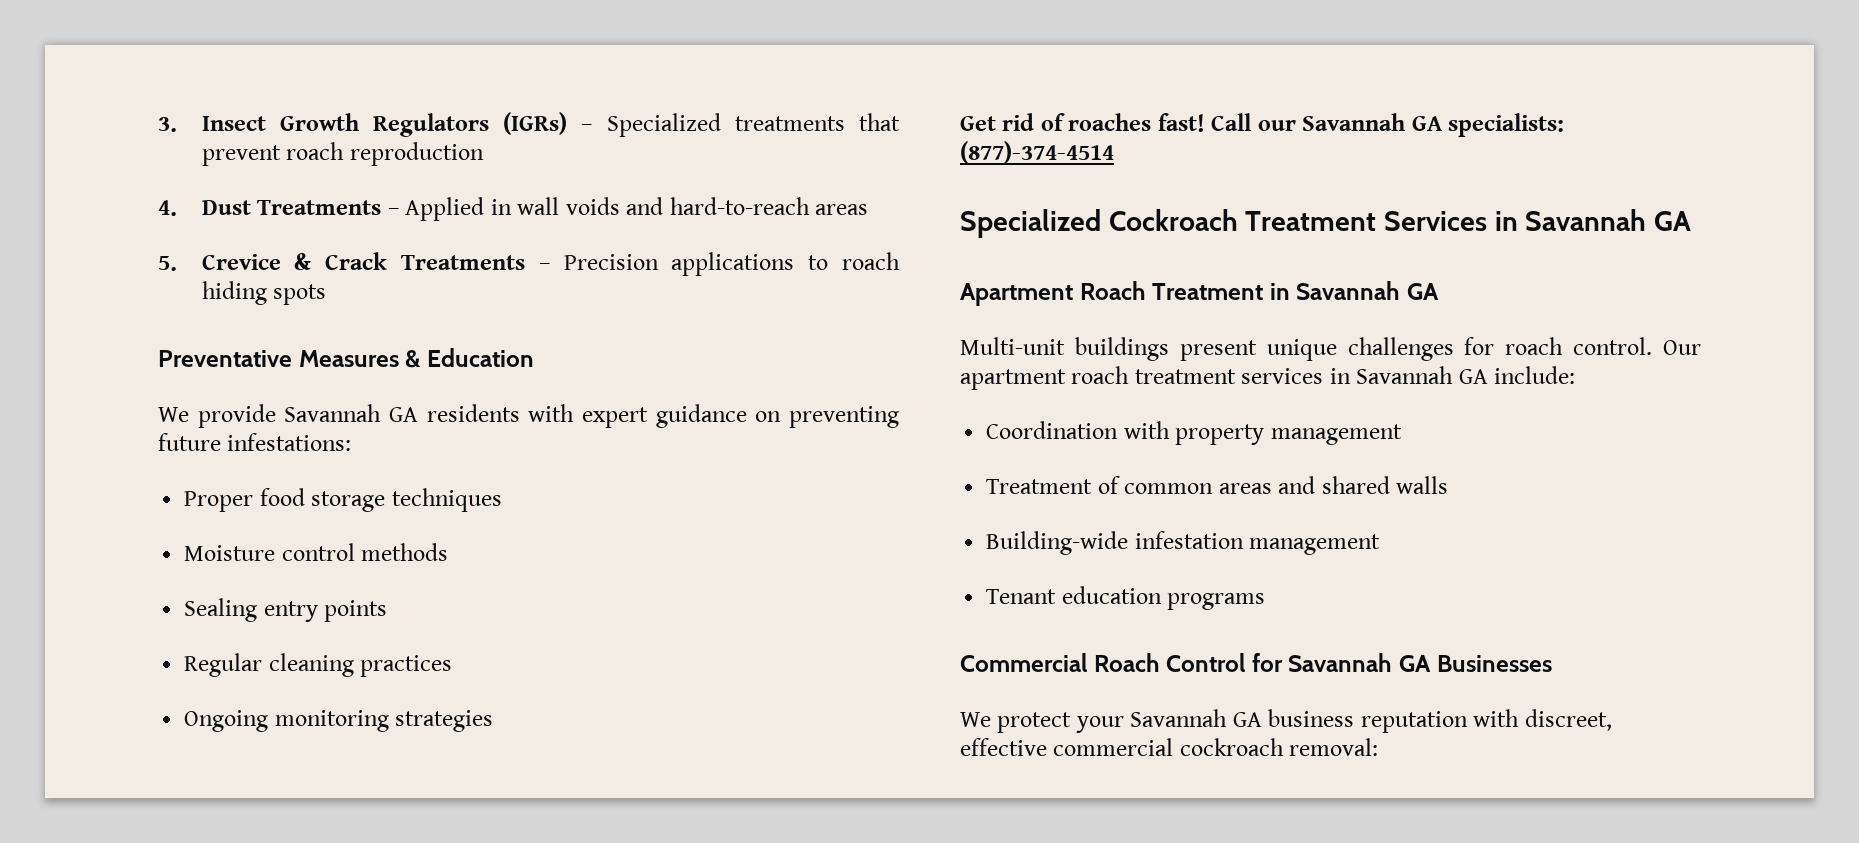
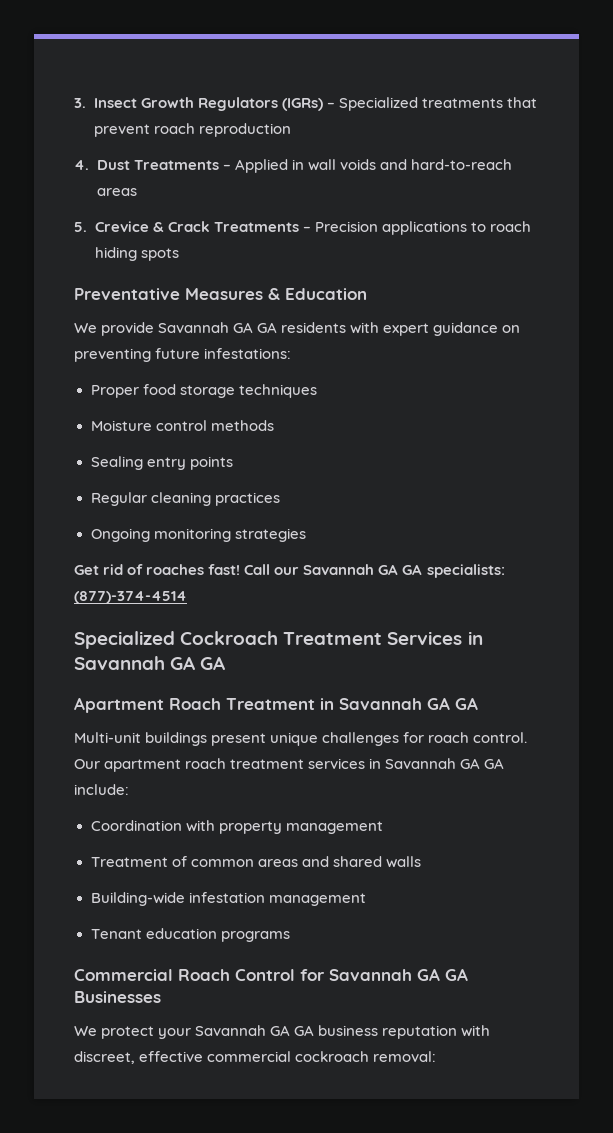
- We provide Savannah GA residents with expert guidance on preventing future infestations:
+ We provide Savannah GA GA residents with expert guidance on preventing future infestations:
- Call our Savannah GA specialists: (877)-374-4514
+ Call our Savannah GA GA specialists: (877)-374-4514
- Specialized Cockroach Treatment Services in Savannah GA
+ Specialized Cockroach Treatment Services in Savannah GA GA
- Apartment Roach Treatment in Savannah GA
+ Apartment Roach Treatment in Savannah GA GA
- Our apartment roach treatment services in Savannah GA include:
+ Our apartment roach treatment services in Savannah GA GA include:
- Commercial Roach Control for Savannah GA Businesses
+ Commercial Roach Control for Savannah GA GA Businesses
- We protect your Savannah GA business reputation with discreet, effective commercial cockroach removal:
+ We protect your Savannah GA GA business reputation with discreet, effective commercial cockroach removal:

